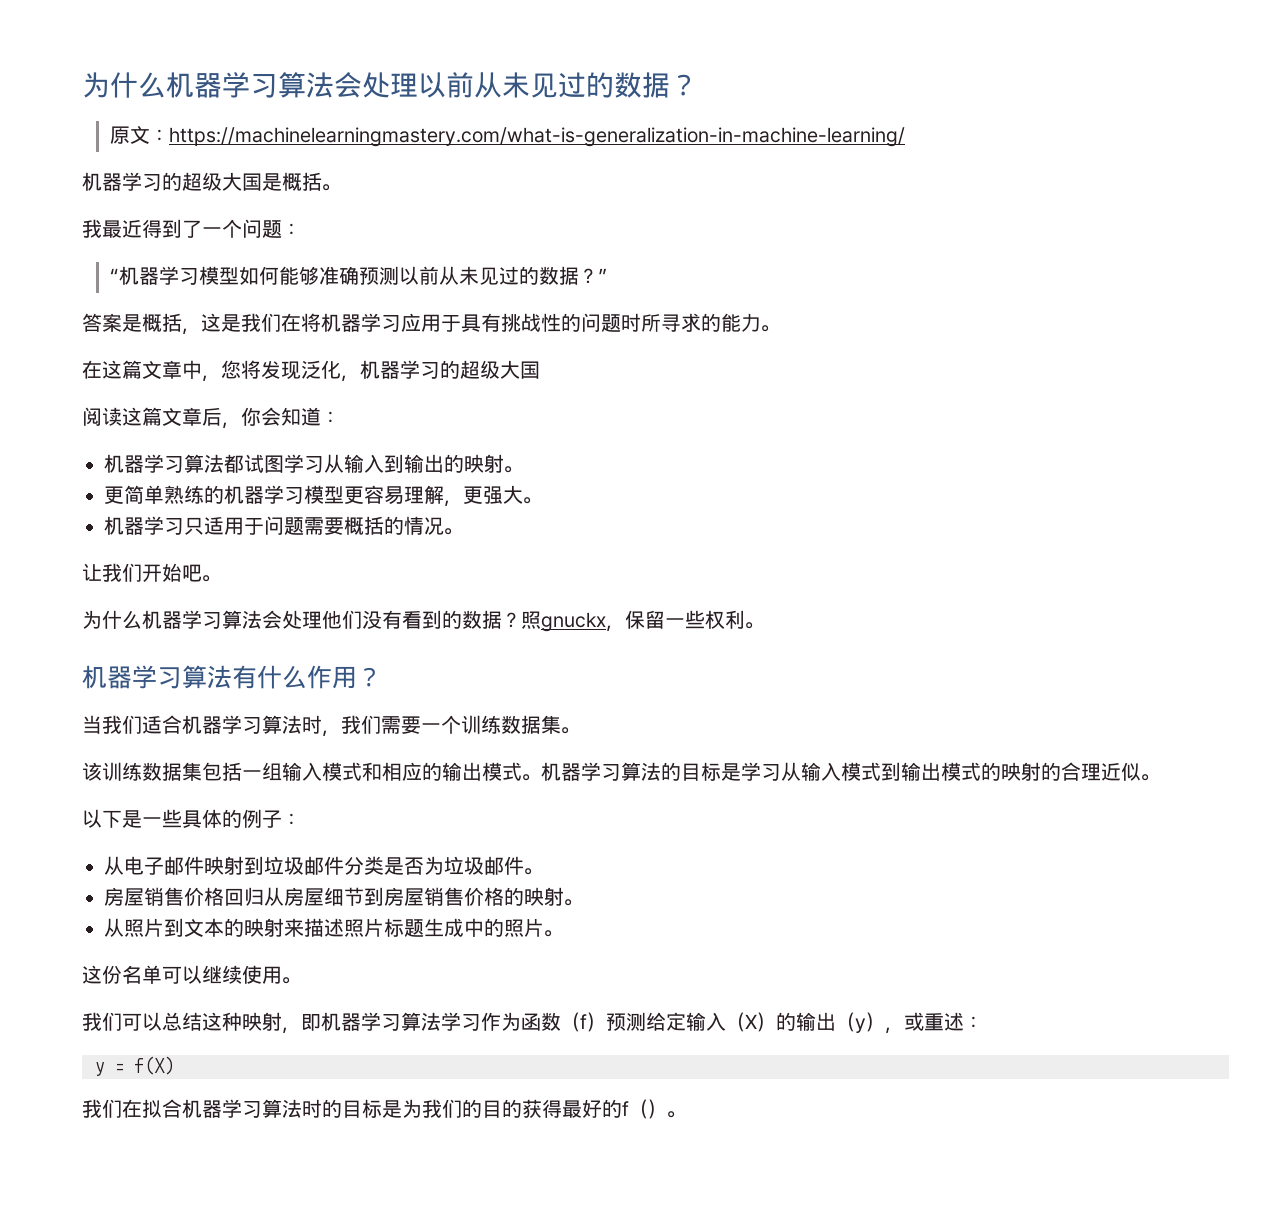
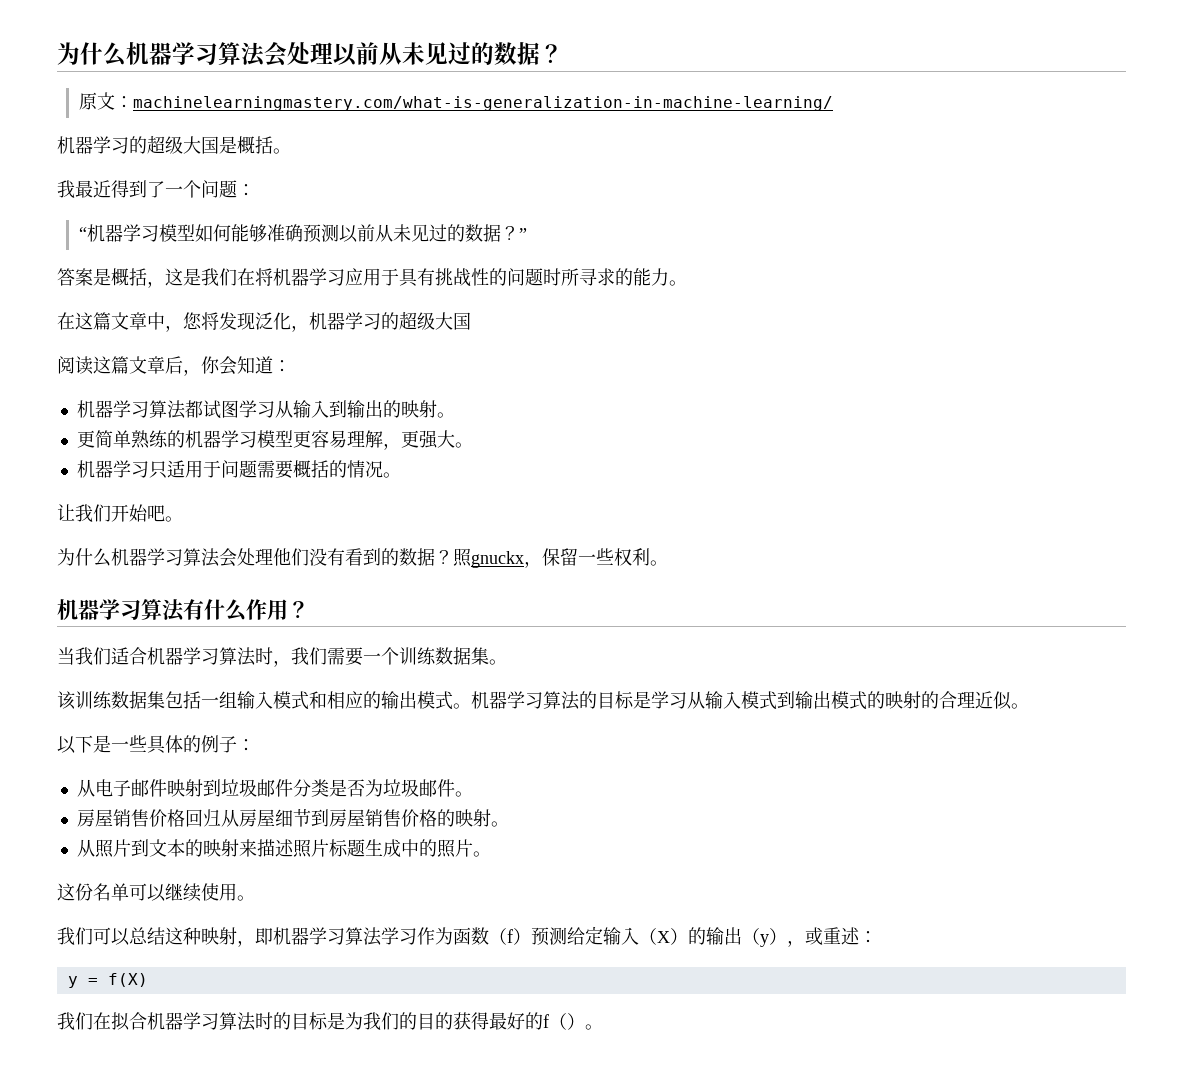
- 原文：https://machinelearningmastery.com/what-is-generalization-in-machine-learning/
+ 原文：machinelearningmastery.com/what-is-generalization-in-machine-learning/

